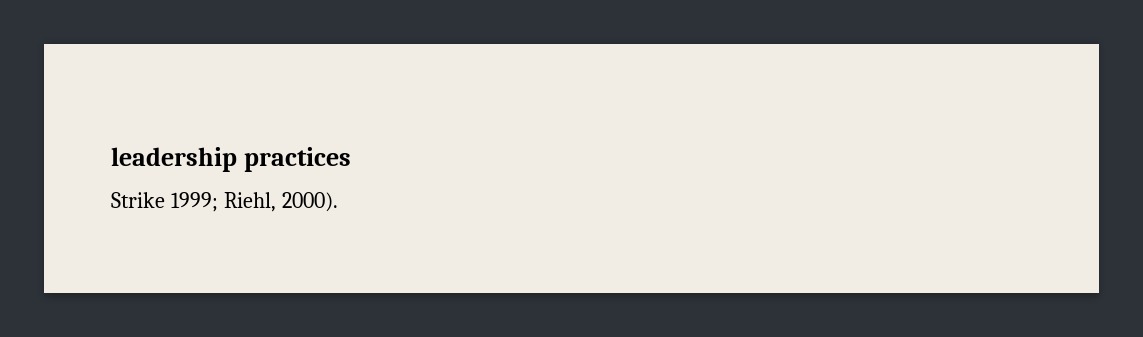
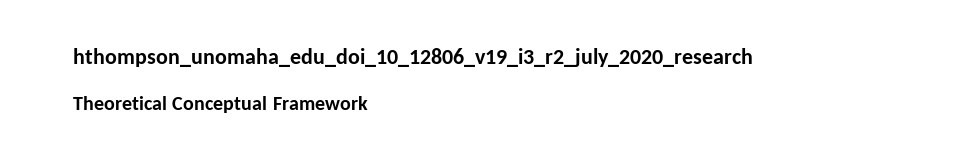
- leadership practices
- Strike 1999; Riehl, 2000).
+ hthompson_unomaha_edu_doi_10_12806_v19_i3_r2_july_2020_research
+ Theoretical Conceptual Framework

